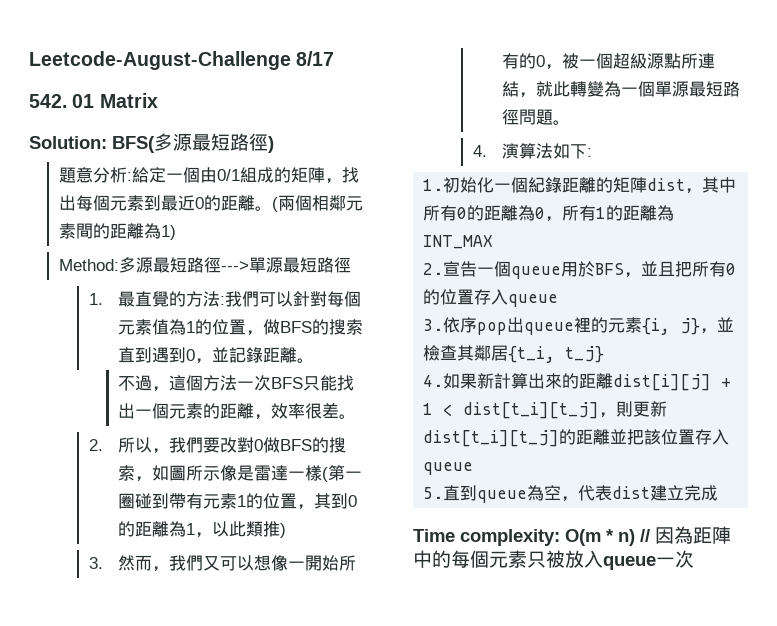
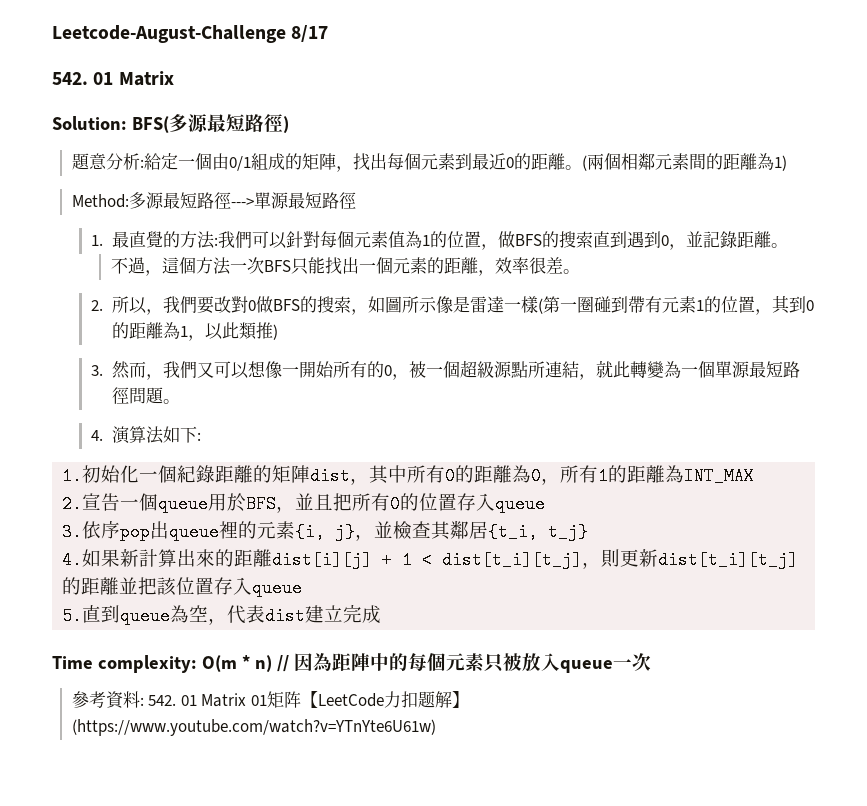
+ 參考資料: 542. 01 Matrix 01矩阵【LeetCode力扣题解】(https://www.youtube.com/watch?v=YTnYte6U61w)

